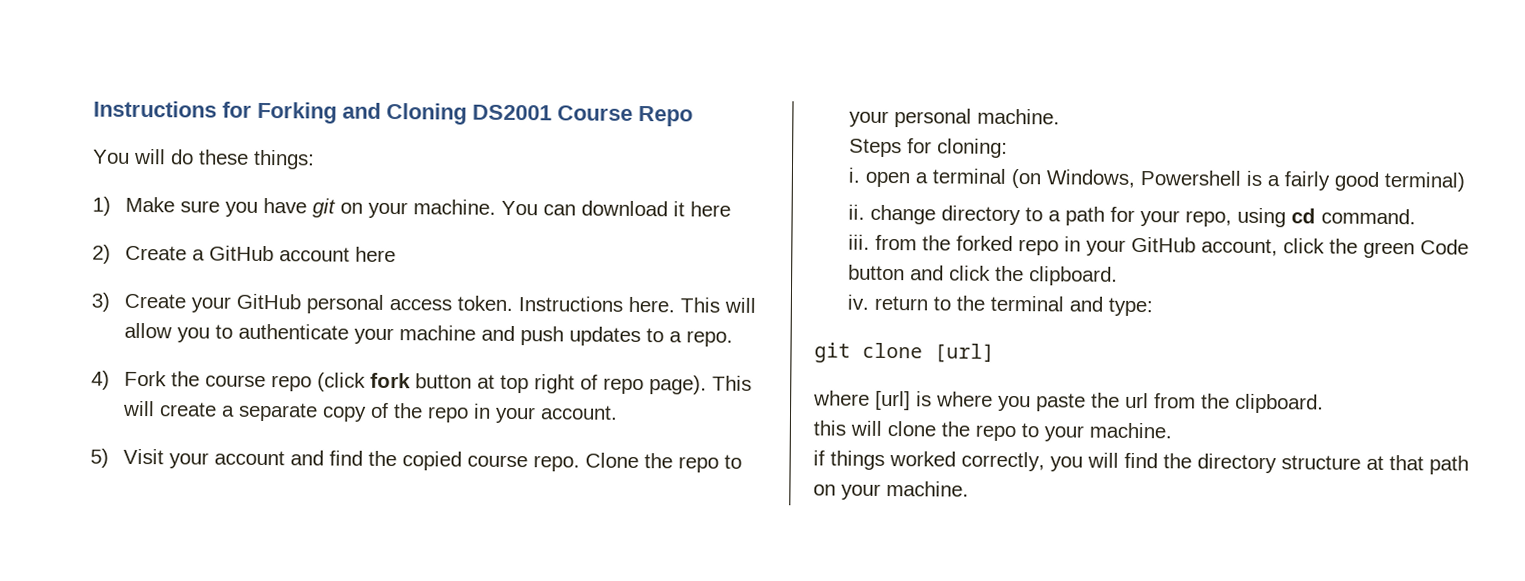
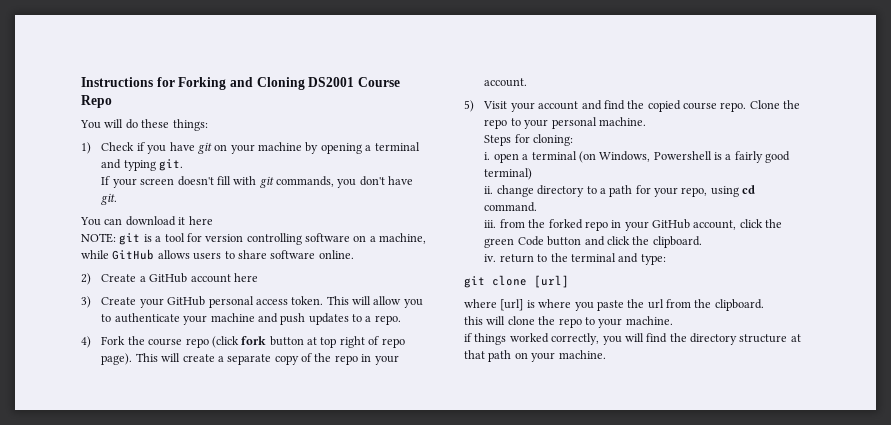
- 1) Make sure you have git on your machine. You can download it here
+ 1) Check if you have git on your machine by opening a terminal and typing git.
+ If your screen doesn't fill with git commands, you don't have git.
+ You can download it here
+ NOTE: git is a tool for version controlling software on a machine, while GitHub allows users to share software online.
- Instructions here.

